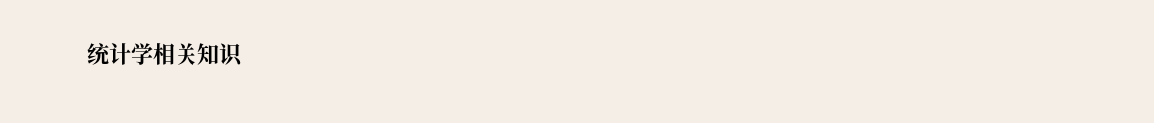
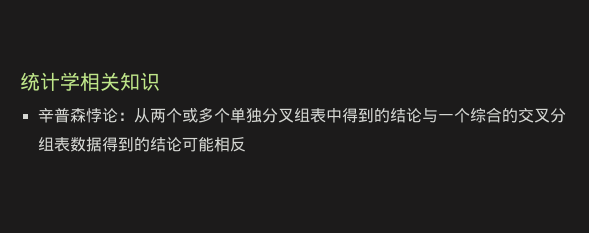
+ 辛普森悖论：从两个或多个单独分叉组表中得到的结论与一个综合的交叉分组表数据得到的结论可能相反

